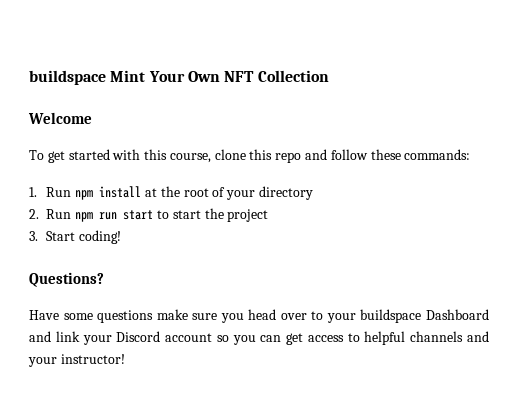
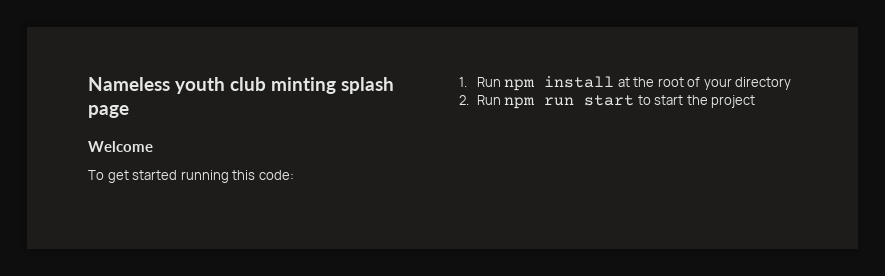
- buildspace Mint Your Own NFT Collection
+ Nameless youth club minting splash page
  Welcome
- To get started with this course, clone this repo and follow these commands:
+ To get started running this code:
- 3. Start coding!
- Questions?
- Have some questions make sure you head over to your buildspace Dashboard and link your Discord account so you can get access to helpful channels and your instructor!

